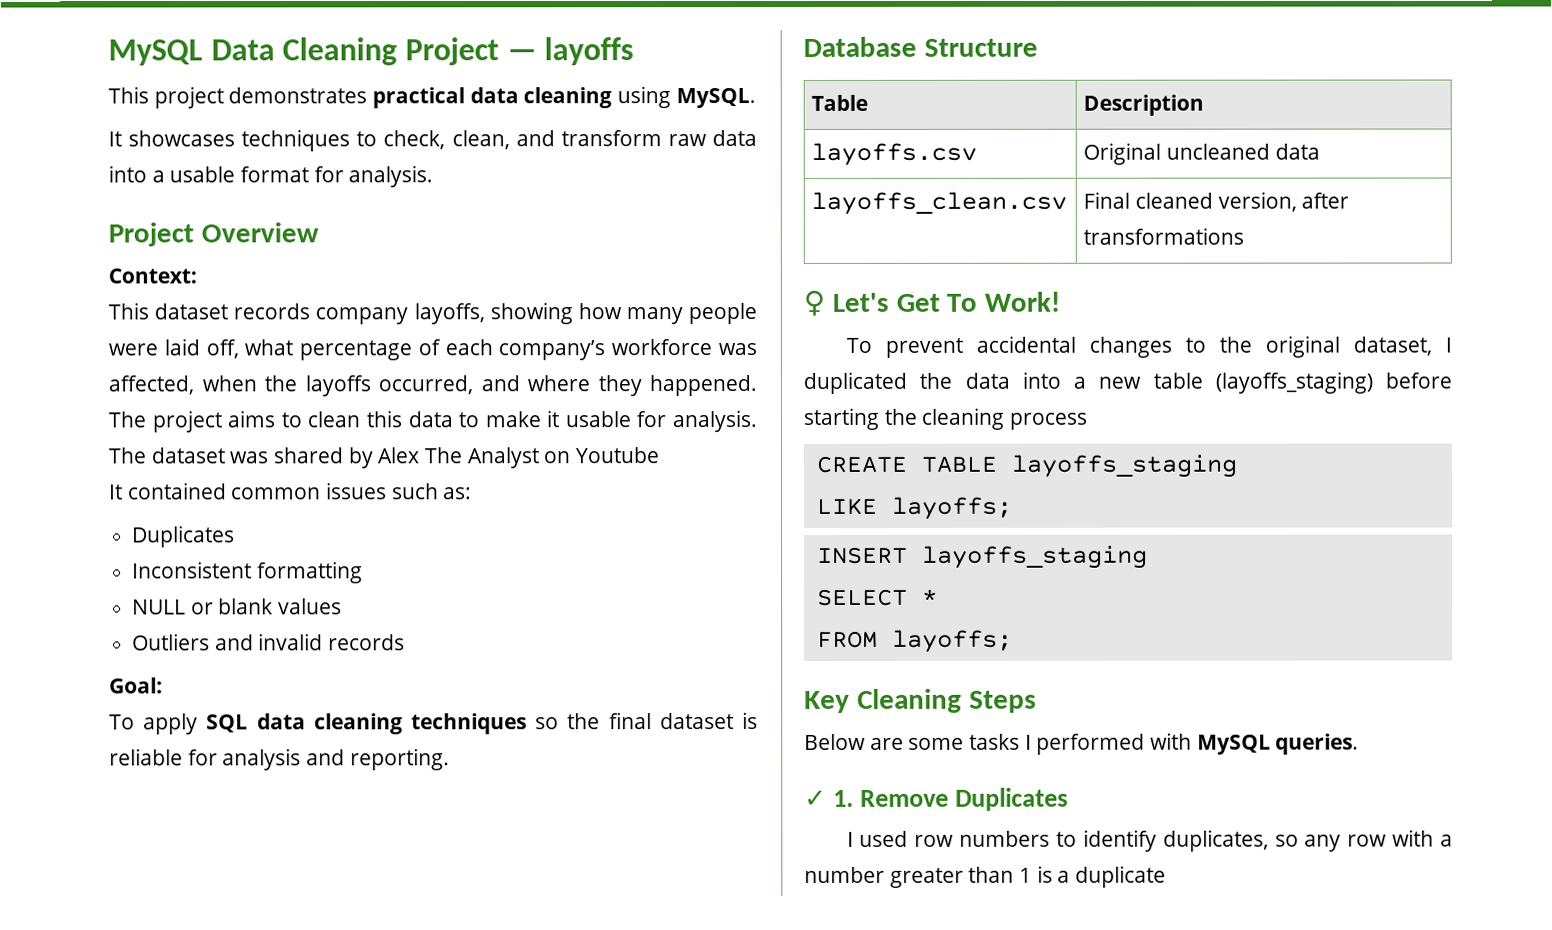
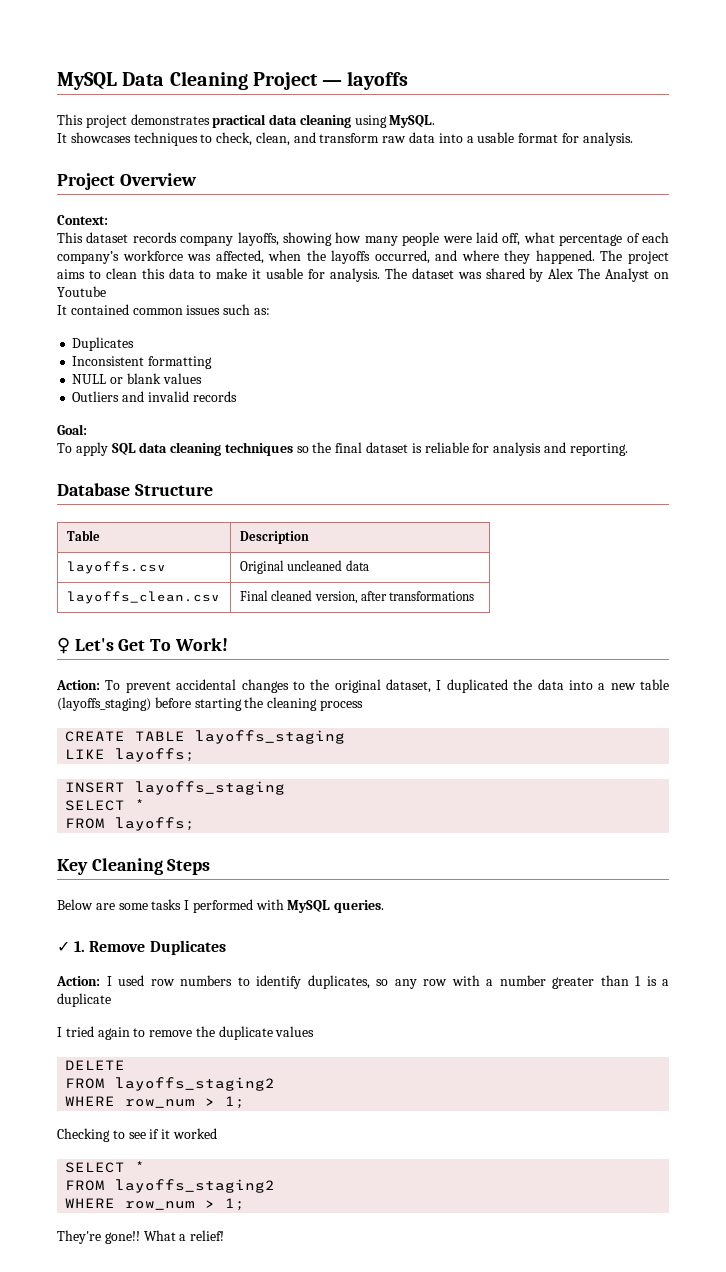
- To prevent accidental changes to the original dataset, I duplicated the data into a new table (layoffs_staging) before starting the cleaning process
+ Action: To prevent accidental changes to the original dataset, I duplicated the data into a new table (layoffs_staging) before starting the cleaning process
- I used row numbers to identify duplicates, so any row with a number greater than 1 is a duplicate
+ Action: I used row numbers to identify duplicates, so any row with a number greater than 1 is a duplicate
+ I tried again to remove the duplicate values
+ DELETE
+ FROM layoffs_staging2
+ WHERE row_num > 1;
+ Checking to see if it worked
+ SELECT *
+ FROM layoffs_staging2
+ WHERE row_num > 1;
+ They're gone!! What a relief!

